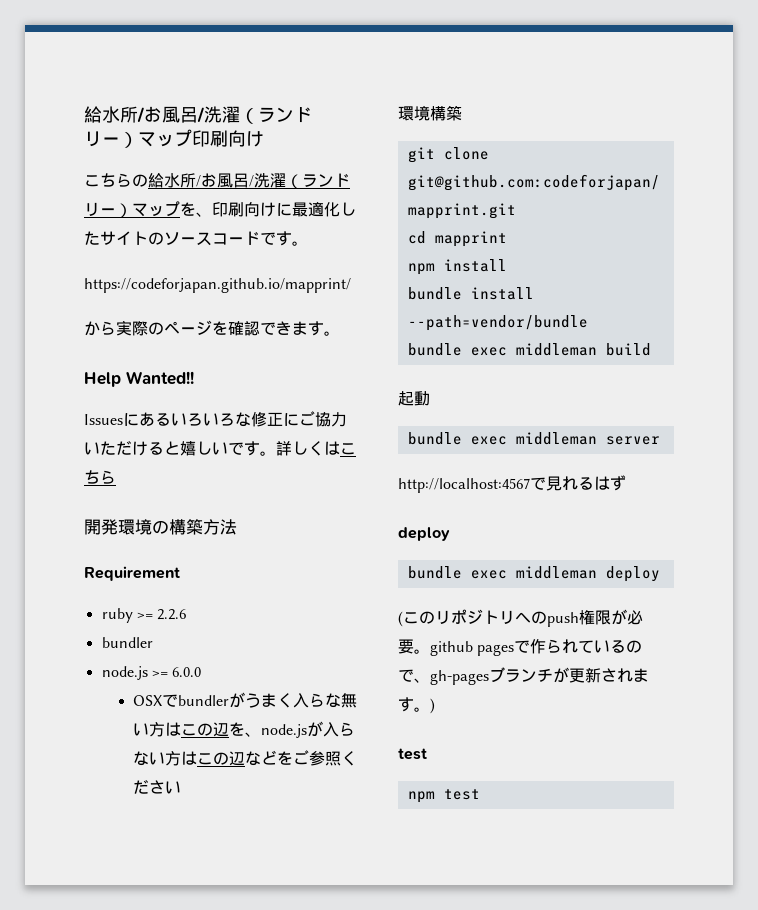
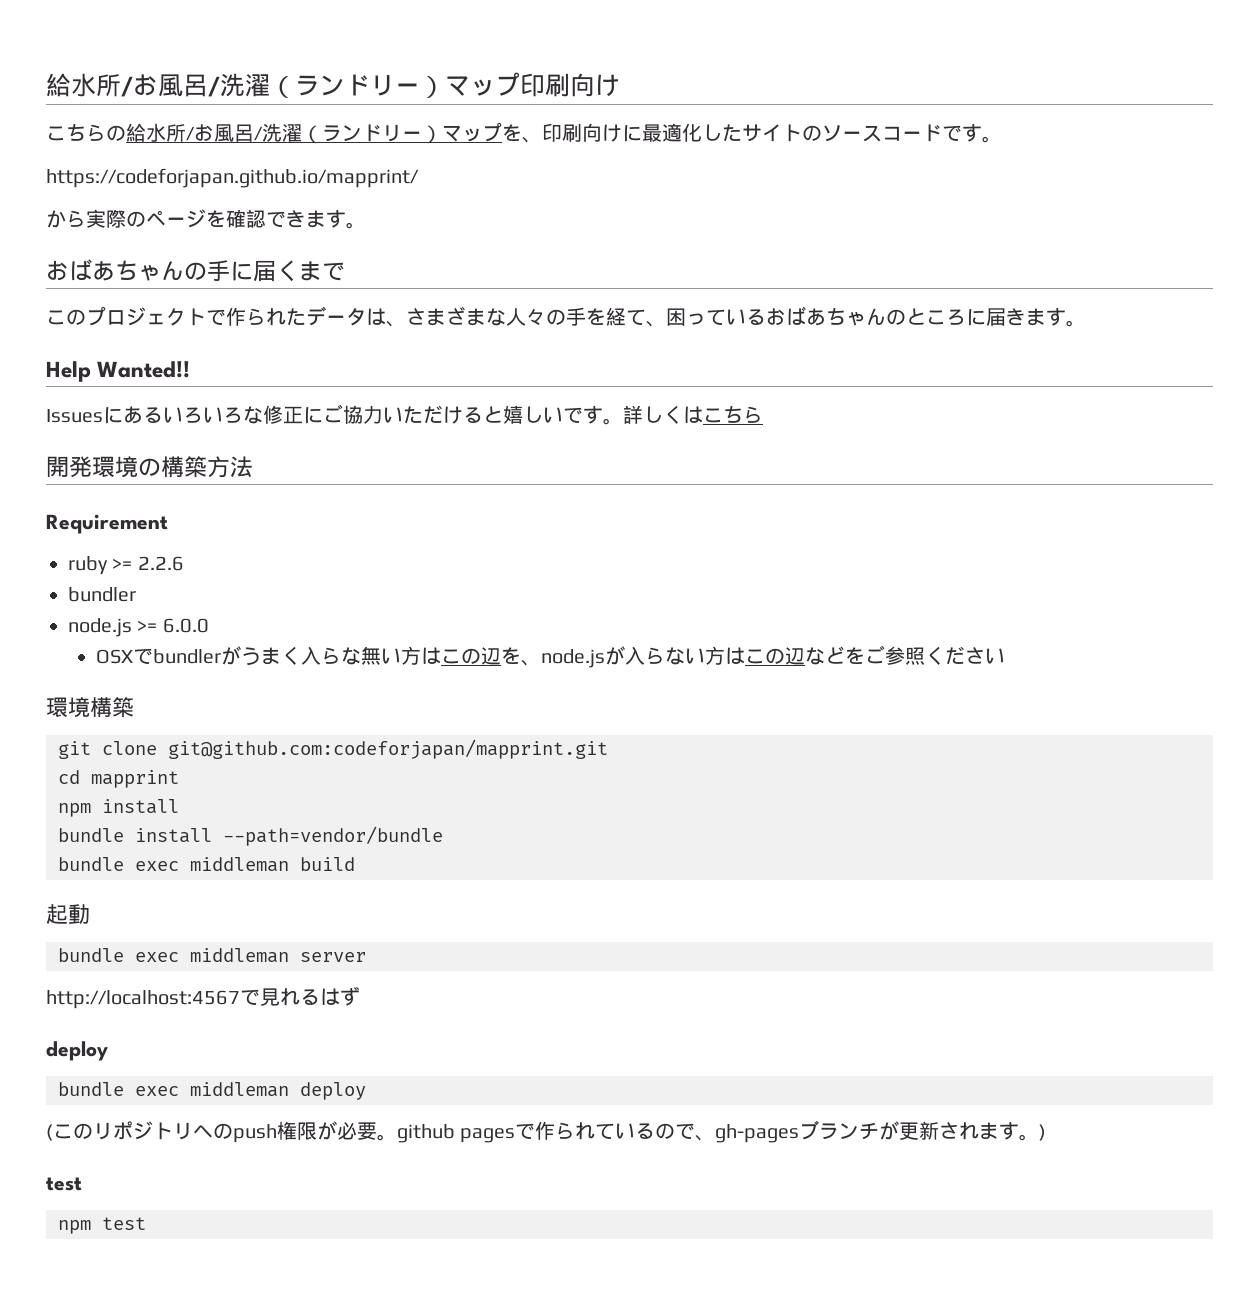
+ おばあちゃんの手に届くまで
+ このプロジェクトで作られたデータは、さまざまな人々の手を経て、困っているおばあちゃんのところに届きます。

